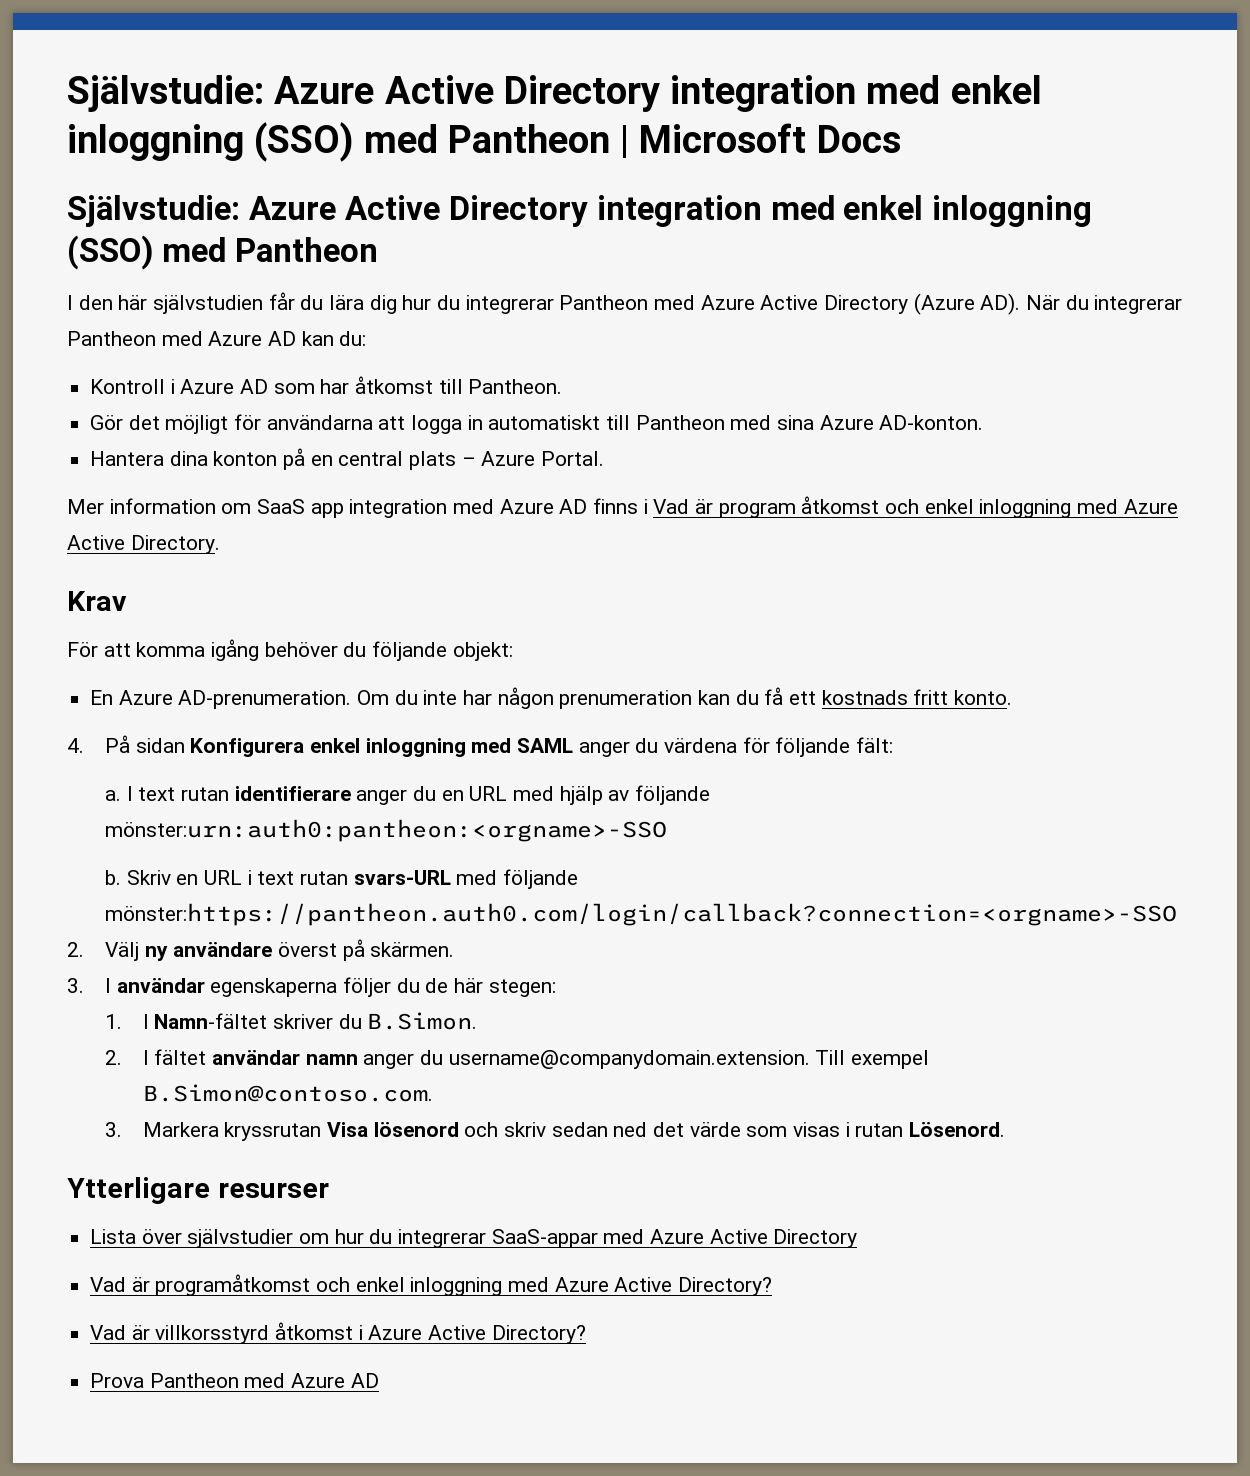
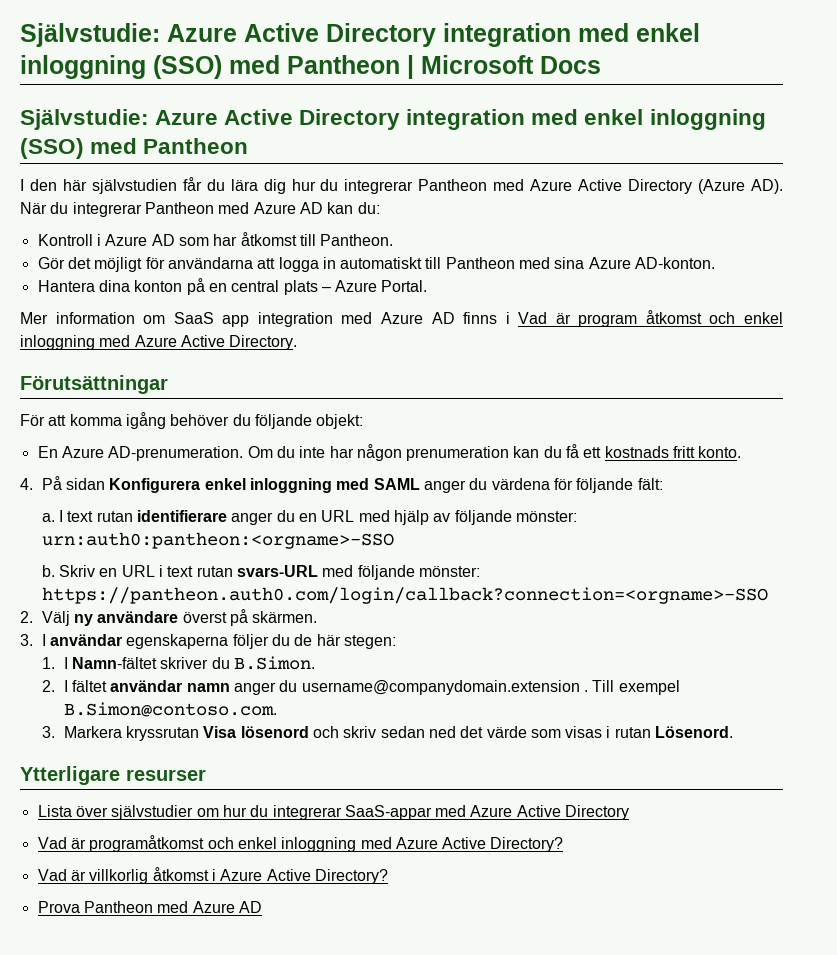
- Krav
+ Förutsättningar
- I text rutan identifierare anger du en URL med hjälp av följande mönster:urn:auth0:pantheon:<orgname>-SSO
+ I text rutan identifierare anger du en URL med hjälp av följande mönster: urn:auth0:pantheon:<orgname>-SSO
- Skriv en URL i text rutan svars-URL med följande mönster:https://pantheon.auth0.com/login/callback?connection=<orgname>-SSO
+ Skriv en URL i text rutan svars-URL med följande mönster: https://pantheon.auth0.com/login/callback?connection=<orgname>-SSO
- 2. I fältet användar namn anger du username@companydomain.extension. Till exempel B.Simon@contoso.com.
+ 2. I fältet användar namn anger du username@companydomain.extension . Till exempel B.Simon@contoso.com.
- Vad är villkorsstyrd åtkomst i Azure Active Directory?
+ Vad är villkorlig åtkomst i Azure Active Directory?

